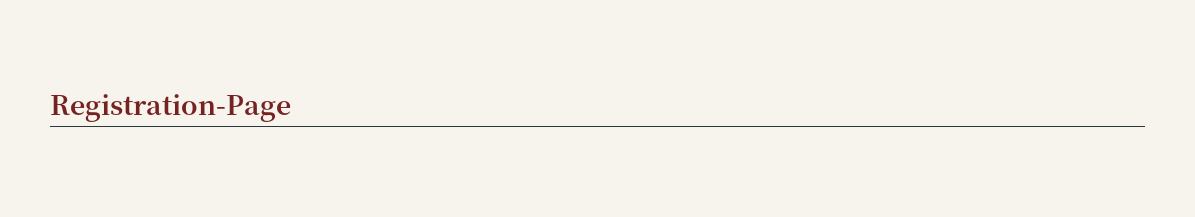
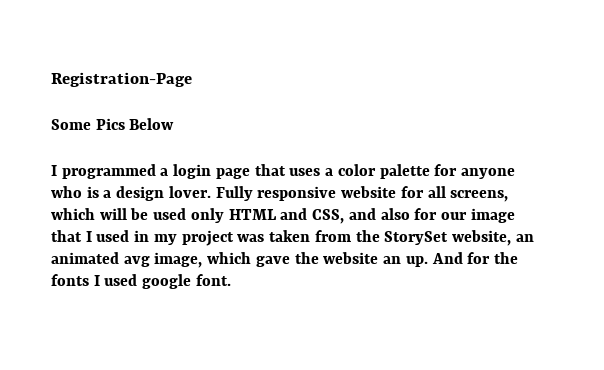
+ Some Pics Below
+ I programmed a login page that uses a color palette for anyone who is a design lover. Fully responsive website for all screens, which will be used only HTML and CSS, and also for our image that I used in my project was taken from the StorySet website, an animated avg image, which gave the website an up. And for the fonts I used google font.

